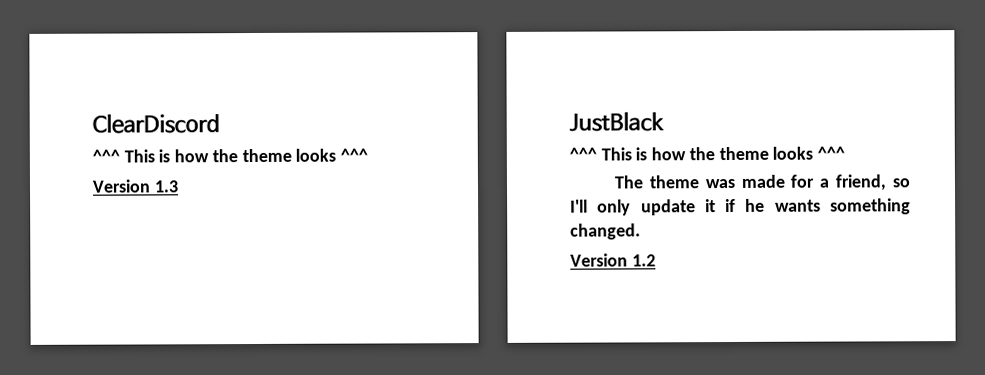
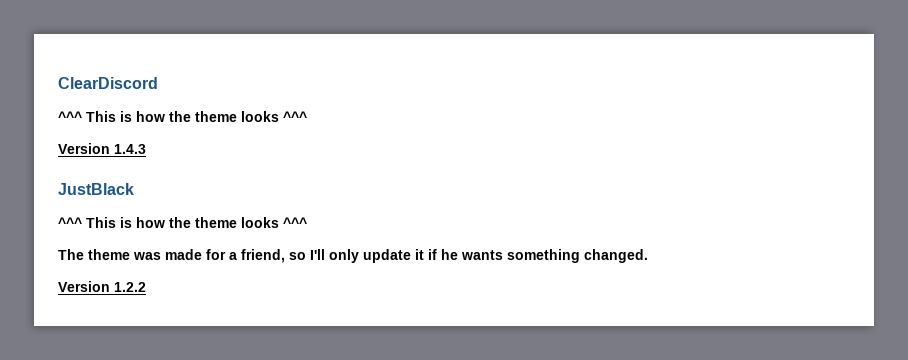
- Version 1.3
+ Version 1.4.3
- Version 1.2
+ Version 1.2.2

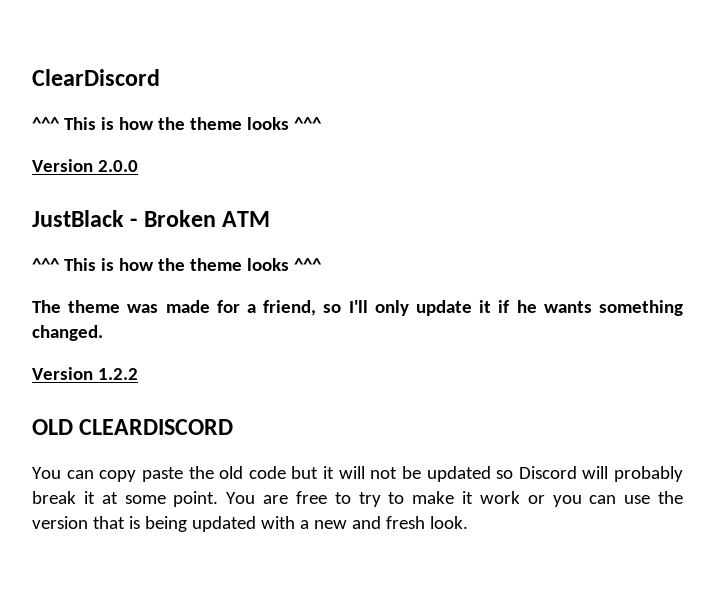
- Version 1.4.3
+ Version 2.0.0
- JustBlack
+ JustBlack - Broken ATM
+ OLD CLEARDISCORD
+ You can copy paste the old code but it will not be updated so Discord will probably break it at some point. You are free to try to make it work or you can use the version that is being updated with a new and fresh look.

